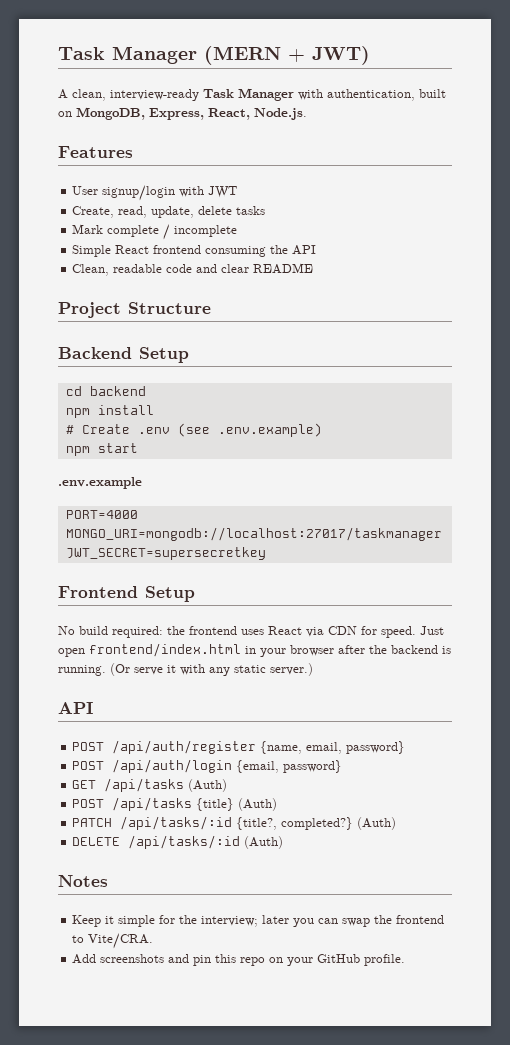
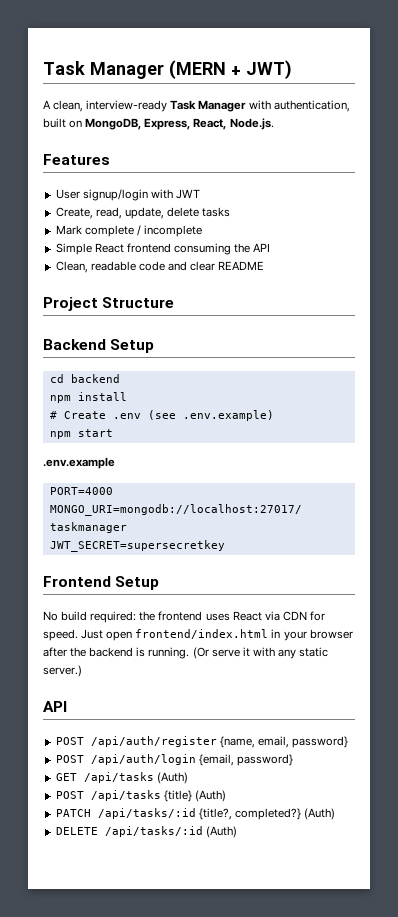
- Notes
- Keep it simple for the interview; later you can swap the frontend to Vite/CRA.
- Add screenshots and pin this repo on your GitHub profile.

